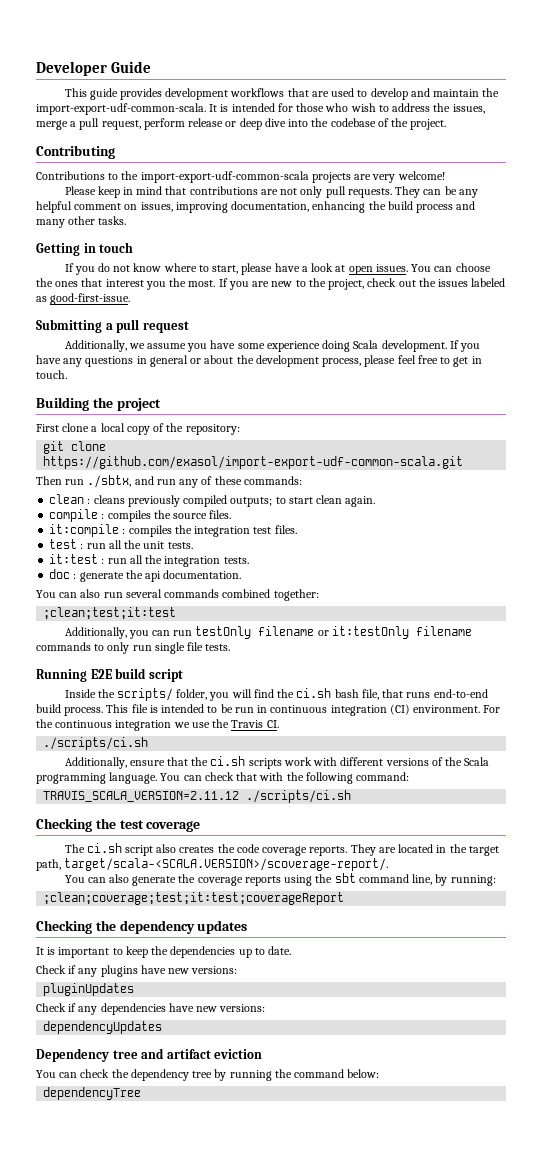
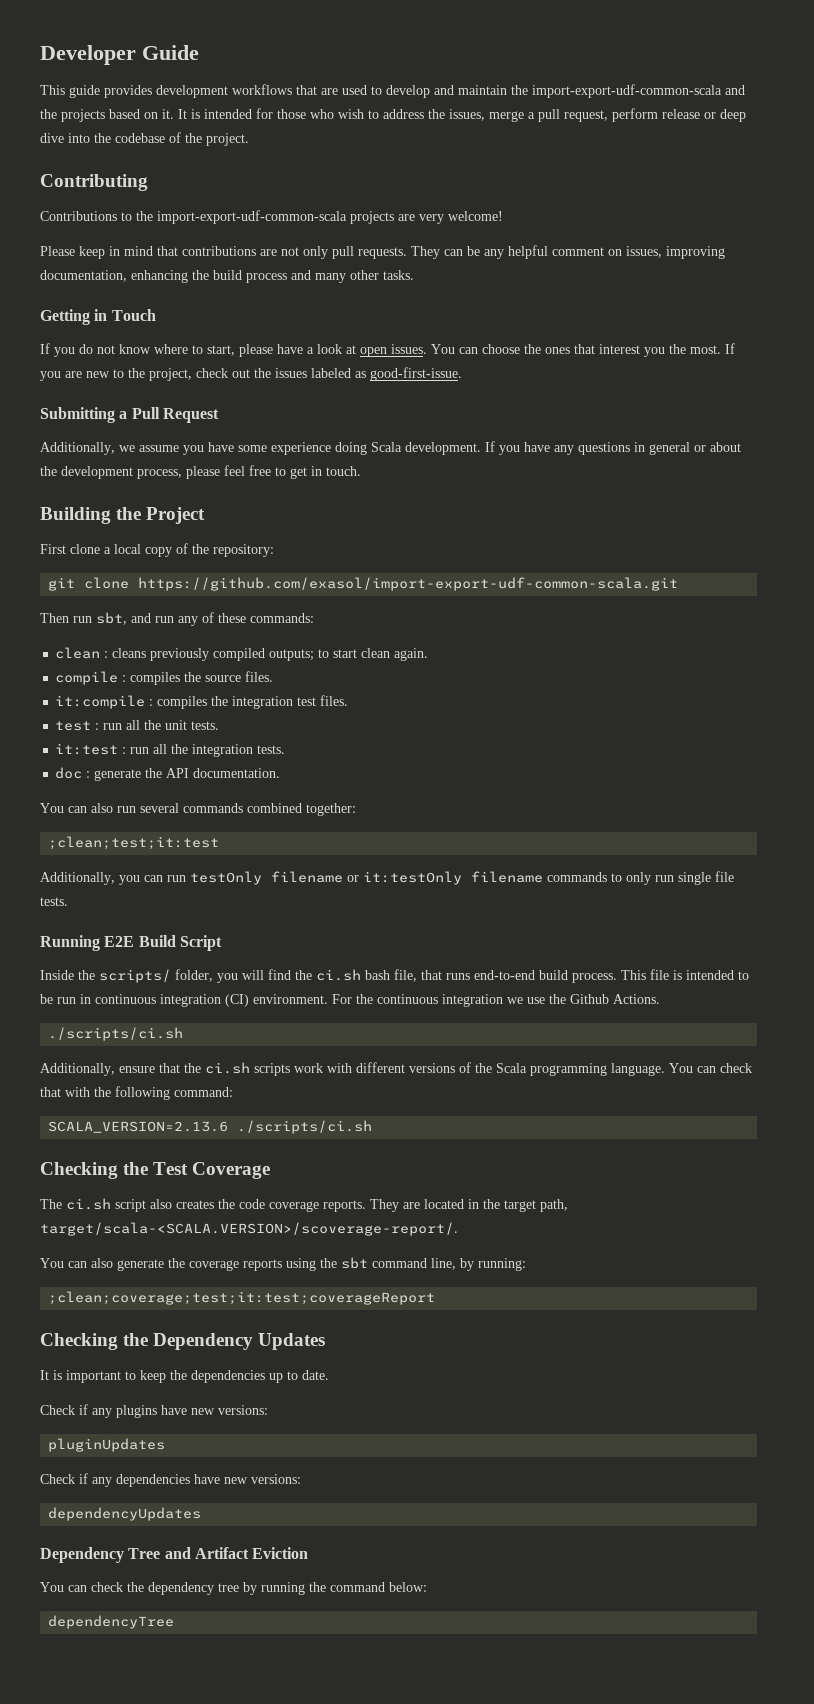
- This guide provides development workflows that are used to develop and maintain the import-export-udf-common-scala.
+ This guide provides development workflows that are used to develop and maintain the import-export-udf-common-scala and the projects based on it.
- Getting in touch
+ Getting in Touch
- Submitting a pull request
+ Submitting a Pull Request
- Building the project
+ Building the Project
- Then run ./sbtx, and run any of these commands:
+ Then run sbt, and run any of these commands:
- doc : generate the api documentation.
+ doc : generate the API documentation.
- Running E2E build script
+ Running E2E Build Script
- For the continuous integration we use the Travis CI.
+ For the continuous integration we use the Github Actions.
- TRAVIS_SCALA_VERSION=2.11.12 ./scripts/ci.sh
+ SCALA_VERSION=2.13.6 ./scripts/ci.sh
- Checking the test coverage
+ Checking the Test Coverage
- Checking the dependency updates
+ Checking the Dependency Updates
- Dependency tree and artifact eviction
+ Dependency Tree and Artifact Eviction

